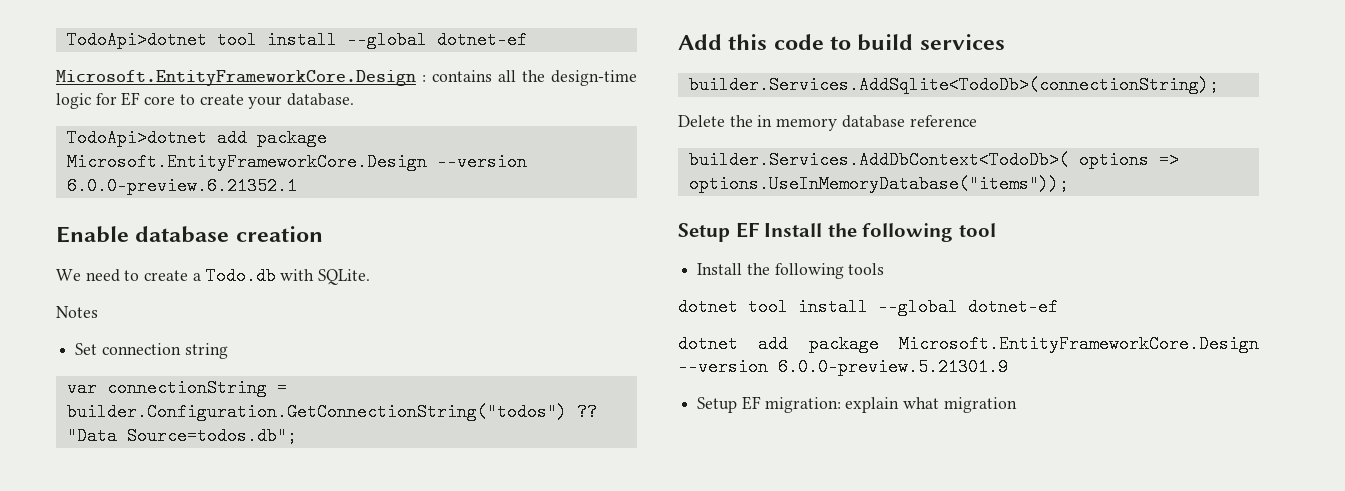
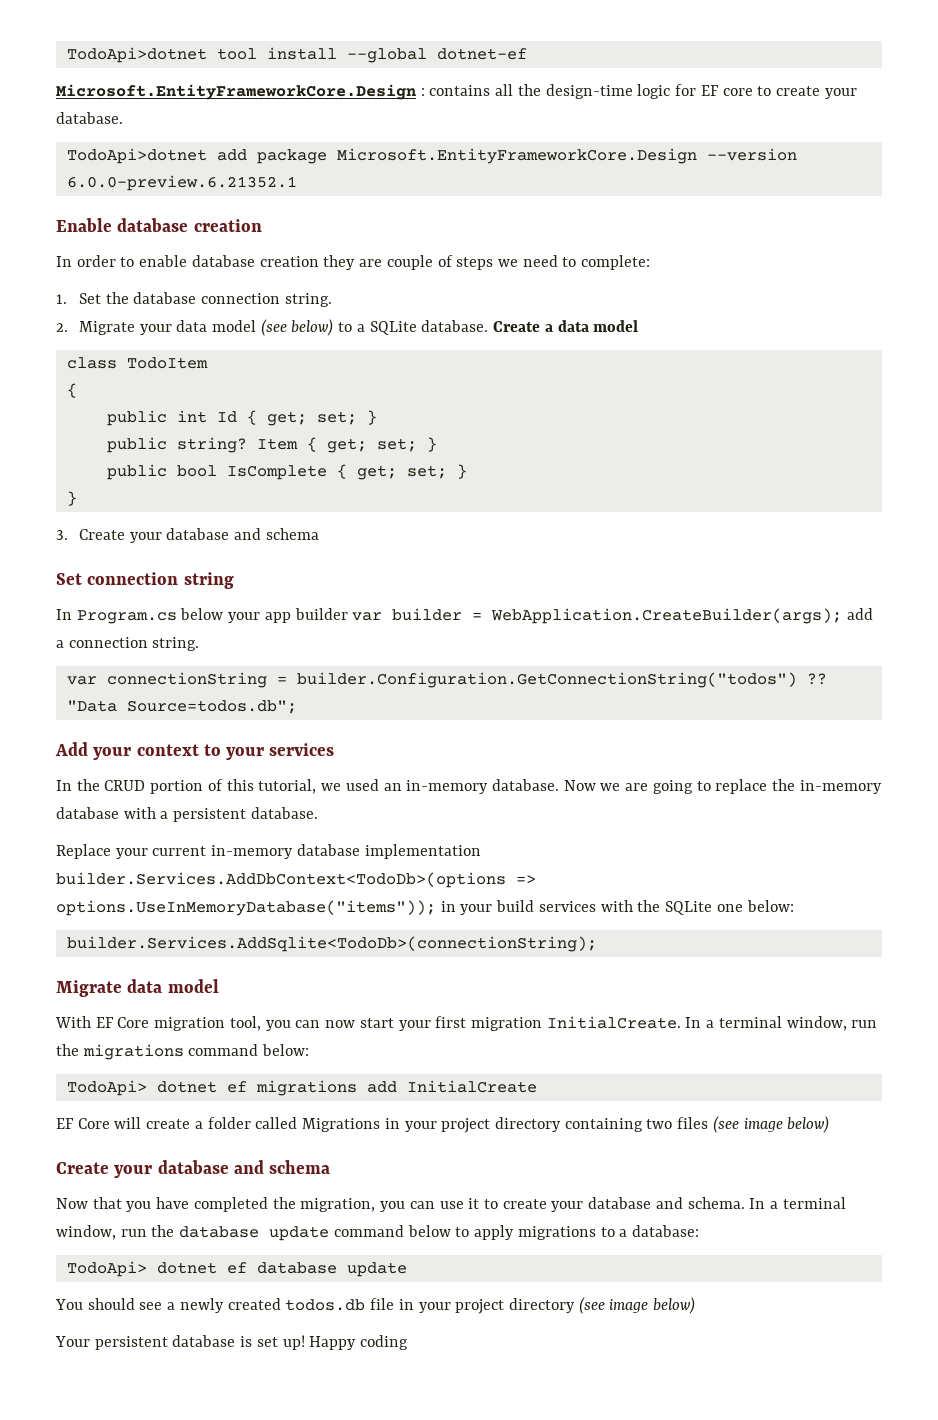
- We need to create a Todo.db with SQLite.
- Notes
+ In order to enable database creation they are couple of steps we need to complete:
+ 1. Set the database connection string.
+ 2. Migrate your data model (see below) to a SQLite database. Create a data model
+ class TodoItem
+ {
+ public int Id { get; set; }
+ public string? Item { get; set; }
+ public bool IsComplete { get; set; }
+ }
+ 3. Create your database and schema
  Set connection string
+ In Program.cs below your app builder var builder = WebApplication.CreateBuilder(args); add a connection string.
- Add this code to build services
+ Add your context to your services
+ In the CRUD portion of this tutorial, we used an in-memory database. Now we are going to replace the in-memory database with a persistent database.
+ Replace your current in-memory database implementation builder.Services.AddDbContext<TodoDb>(options => options.UseInMemoryDatabase("items")); in your build services with the SQLite one below:
  builder.Services.AddSqlite<TodoDb>(connectionString);
- Delete the in memory database reference
- builder.Services.AddDbContext<TodoDb>( options => options.UseInMemoryDatabase("items"));
- Setup EF Install the following tool
- Install the following tools
- dotnet tool install --global dotnet-ef
- dotnet add package Microsoft.EntityFrameworkCore.Design --version 6.0.0-preview.5.21301.9
- Setup EF migration: explain what migration
+ Migrate data model
+ With EF Core migration tool, you can now start your first migration InitialCreate. In a terminal window, run the migrations command below:
+ TodoApi> dotnet ef migrations add InitialCreate
+ EF Core will create a folder called Migrations in your project directory containing two files (see image below)
+ Create your database and schema
+ Now that you have completed the migration, you can use it to create your database and schema. In a terminal window, run the database update command below to apply migrations to a database:
+ TodoApi> dotnet ef database update
+ You should see a newly created todos.db file in your project directory (see image below)
+ Your persistent database is set up! Happy coding

